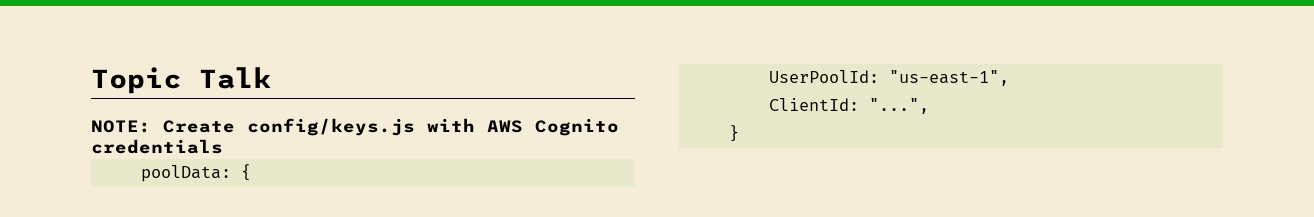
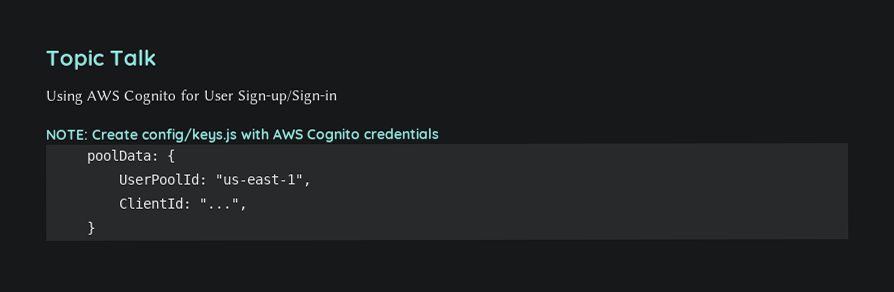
+ Using AWS Cognito for User Sign-up/Sign-in

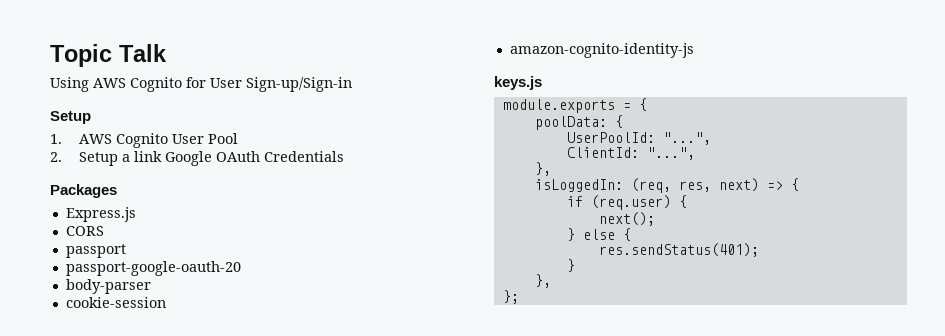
  Using AWS Cognito for User Sign-up/Sign-in
- NOTE: Create config/keys.js with AWS Cognito credentials
+ Setup
+ 1. AWS Cognito User Pool
+ 2. Setup a link Google OAuth Credentials
+ Packages
+ Express.js
+ CORS
+ passport
+ passport-google-oauth-20
+ body-parser
+ cookie-session
+ amazon-cognito-identity-js
+ keys.js
+ module.exports = {
- UserPoolId: "us-east-1",
+ UserPoolId: "...",
  ClientId: "...",
+ },
+ isLoggedIn: (req, res, next) => {
+ if (req.user) {
+ next();
+ } else {
+ res.sendStatus(401);
  }
+ },
+ };

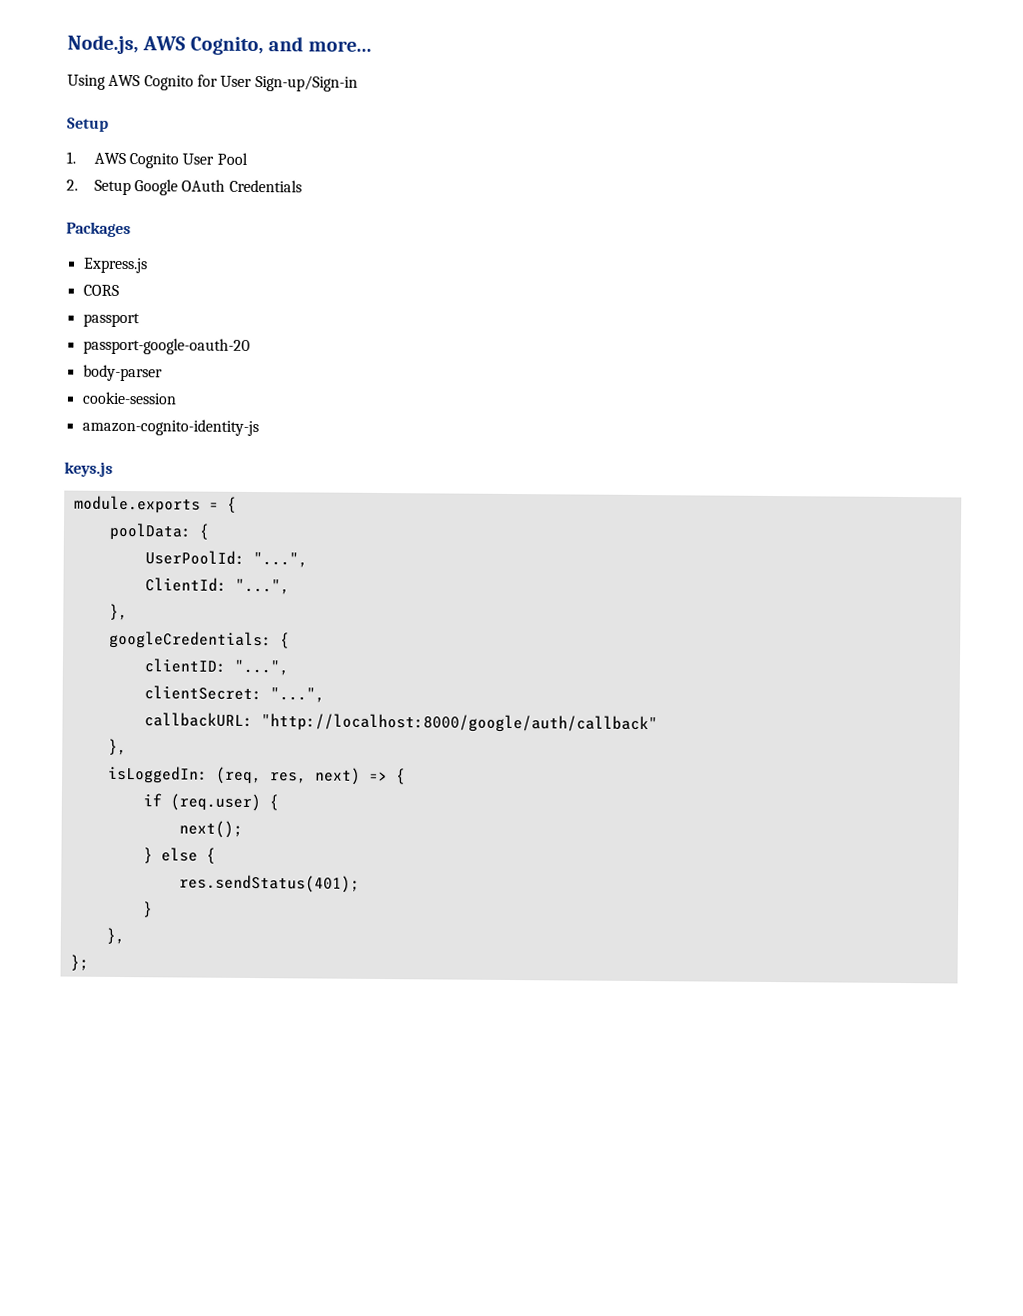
- Topic Talk
+ Node.js, AWS Cognito, and more...
- 2. Setup a link Google OAuth Credentials
+ 2. Setup Google OAuth Credentials
+ googleCredentials: {
+ clientID: "...",
+ clientSecret: "...",
+ callbackURL: "http://localhost:8000/google/auth/callback"
+ },

